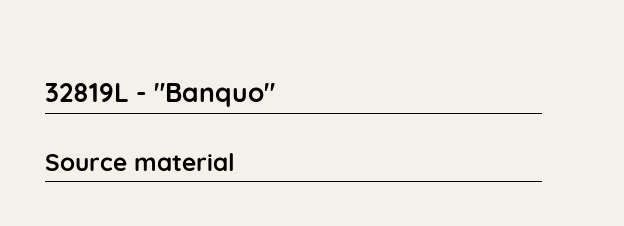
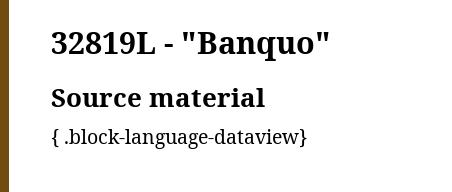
+ { .block-language-dataview}

